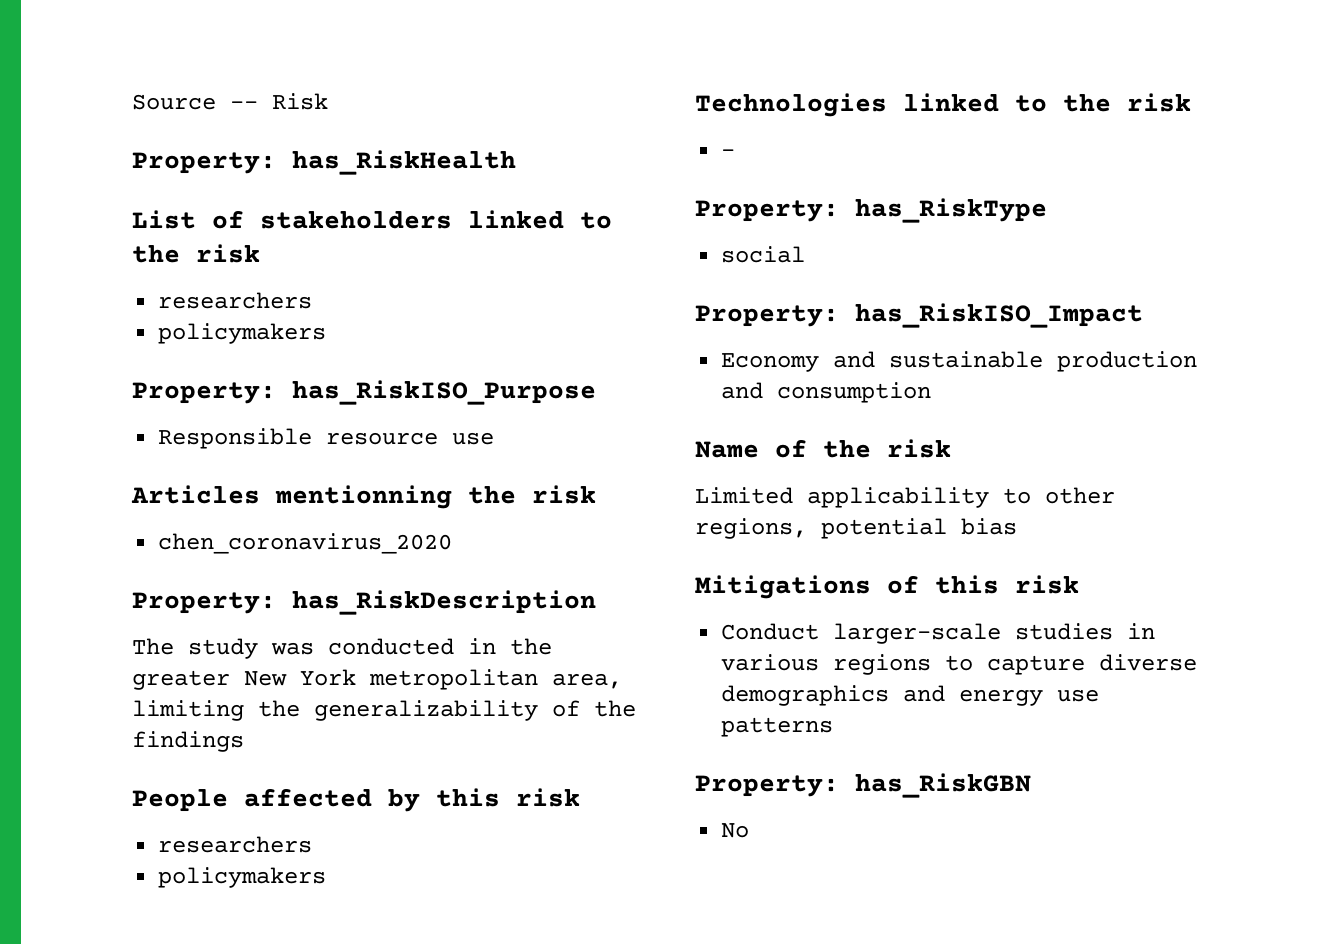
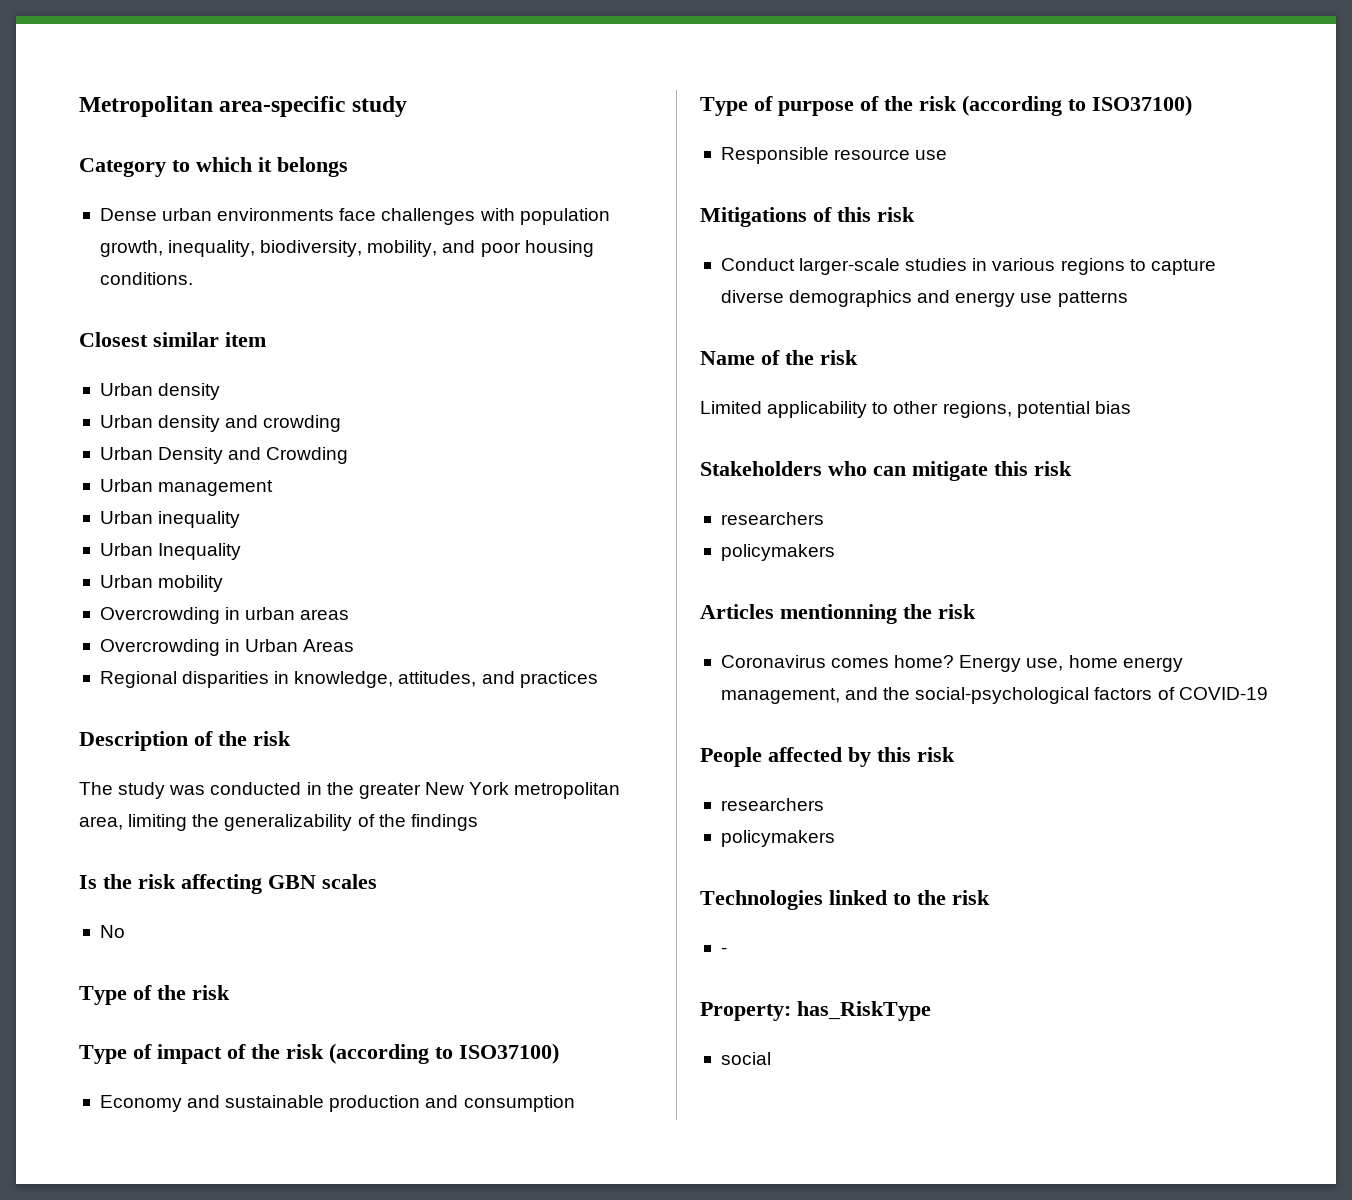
- Source -- Risk
- Property: has_RiskHealth
- List of stakeholders linked to the risk
- researchers
- policymakers
- Property: has_RiskISO_Purpose
- Responsible resource use
- Articles mentionning the risk
- chen_coronavirus_2020
- Property: has_RiskDescription
+ Metropolitan area-specific study
+ Category to which it belongs
+ Dense urban environments face challenges with population growth, inequality, biodiversity, mobility, and poor housing conditions.
+ Closest similar item
+ Urban density
+ Urban density and crowding
+ Urban Density and Crowding
+ Urban management
+ Urban inequality
+ Urban Inequality
+ Urban mobility
+ Overcrowding in urban areas
+ Overcrowding in Urban Areas
+ Regional disparities in knowledge, attitudes, and practices
+ Description of the risk
+ Is the risk affecting GBN scales
+ No
+ Type of the risk
+ Type of impact of the risk (according to ISO37100)
+ Economy and sustainable production and consumption
+ Type of purpose of the risk (according to ISO37100)
+ Responsible resource use
+ Mitigations of this risk
+ Conduct larger-scale studies in various regions to capture diverse demographics and energy use patterns
+ Name of the risk
+ Limited applicability to other regions, potential bias
+ Stakeholders who can mitigate this risk
+ researchers
+ policymakers
+ Articles mentionning the risk
+ Coronavirus comes home? Energy use, home energy management, and the social-psychological factors of COVID-19
- Property: has_RiskISO_Impact
- Economy and sustainable production and consumption
- Name of the risk
- Limited applicability to other regions, potential bias
- Mitigations of this risk
- Conduct larger-scale studies in various regions to capture diverse demographics and energy use patterns
- Property: has_RiskGBN
- No

